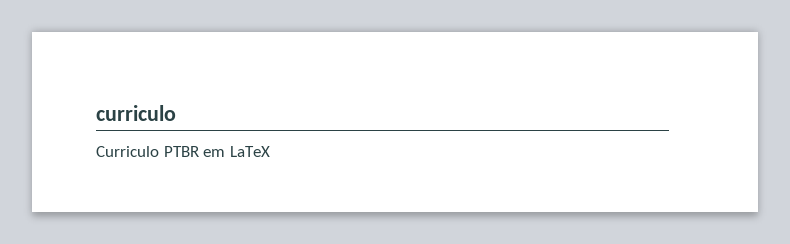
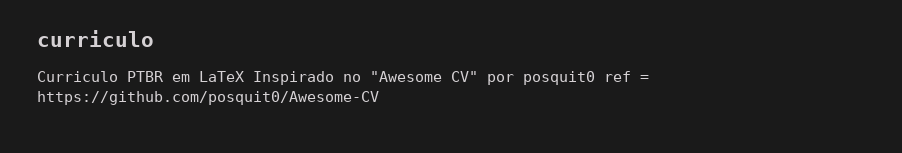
- Curriculo PTBR em LaTeX
+ Curriculo PTBR em LaTeX Inspirado no "Awesome CV" por posquit0 ref = https://github.com/posquit0/Awesome-CV

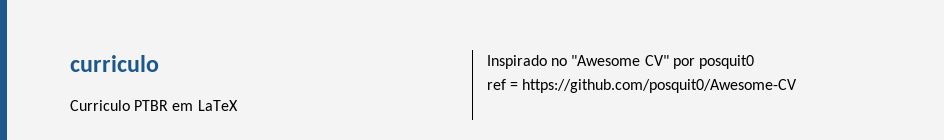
- Curriculo PTBR em LaTeX Inspirado no "Awesome CV" por posquit0 ref = https://github.com/posquit0/Awesome-CV
+ Curriculo PTBR em LaTeX
+ Inspirado no "Awesome CV" por posquit0
+ ref = https://github.com/posquit0/Awesome-CV

